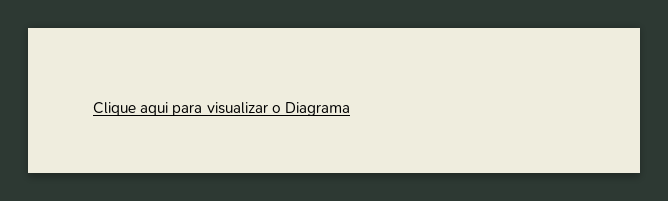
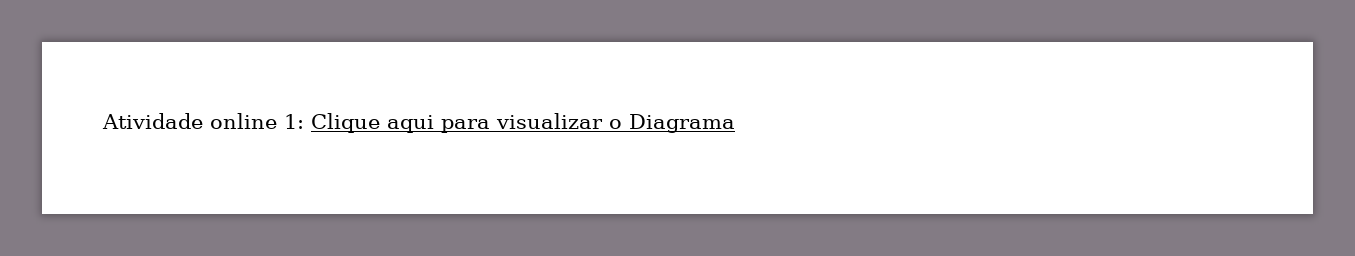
- Clique aqui para visualizar o Diagrama
+ Atividade online 1: Clique aqui para visualizar o Diagrama

